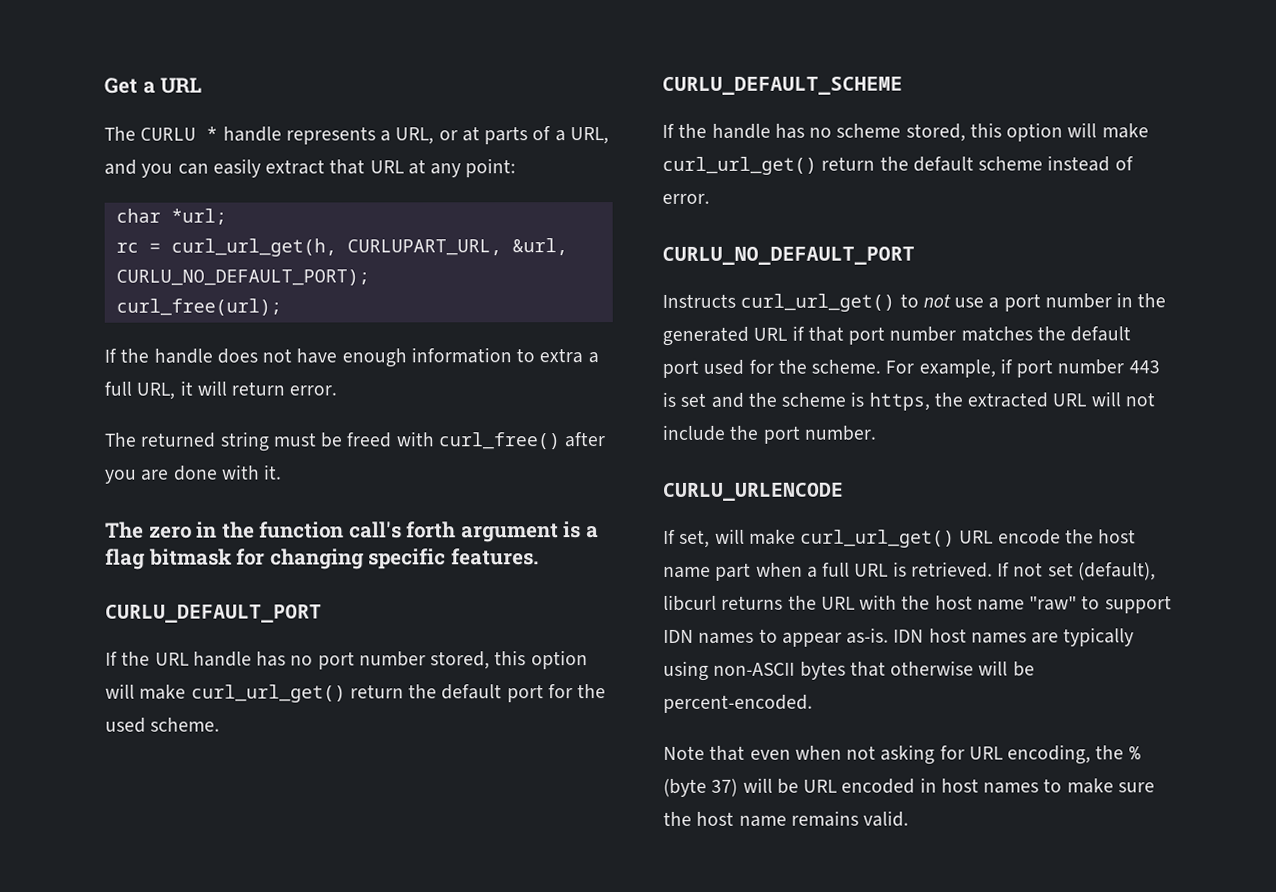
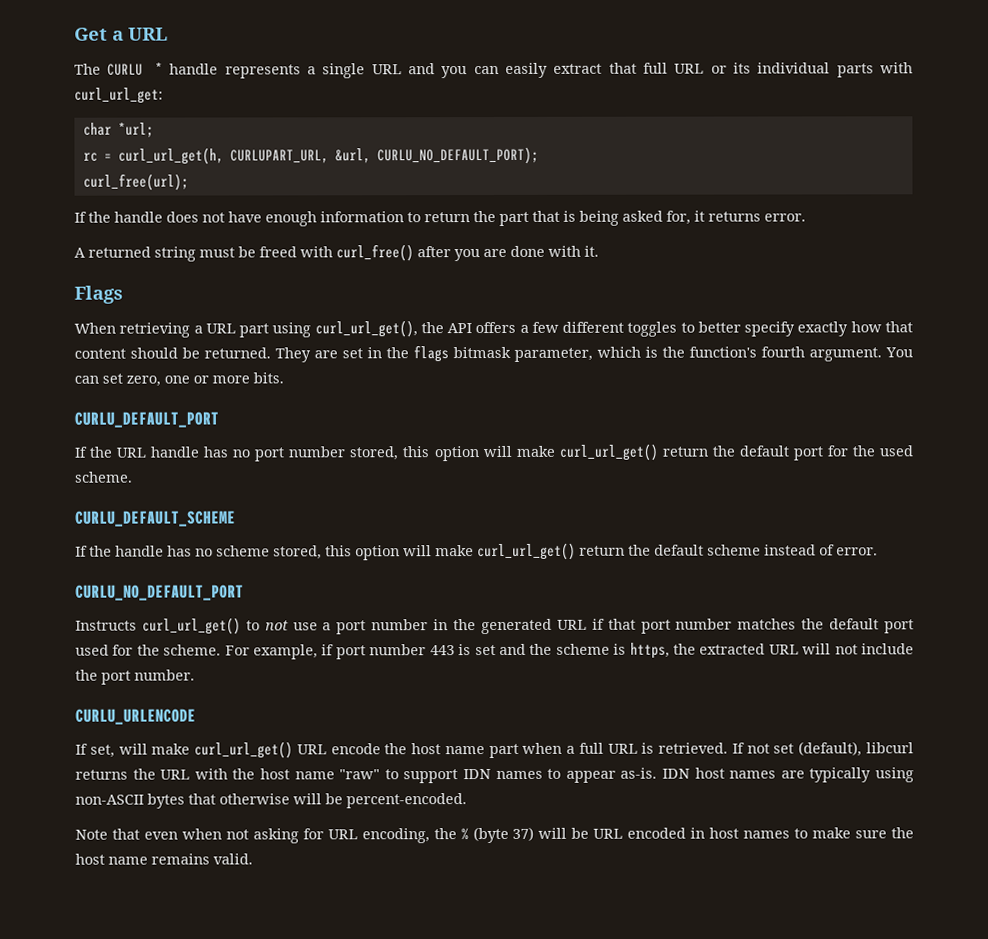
- The CURLU * handle represents a URL, or at parts of a URL, and you can easily extract that URL at any point:
+ The CURLU * handle represents a single URL and you can easily extract that full URL or its individual parts with curl_url_get:
- If the handle does not have enough information to extra a full URL, it will return error.
- The returned string must be freed with curl_free() after you are done with it.
+ If the handle does not have enough information to return the part that is being asked for, it returns error.
+ A returned string must be freed with curl_free() after you are done with it.
- The zero in the function call's forth argument is a flag bitmask for changing specific features.
+ Flags
+ When retrieving a URL part using curl_url_get(), the API offers a few different toggles to better specify exactly how that content should be returned. They are set in the flags bitmask parameter, which is the function's fourth argument. You can set zero, one or more bits.

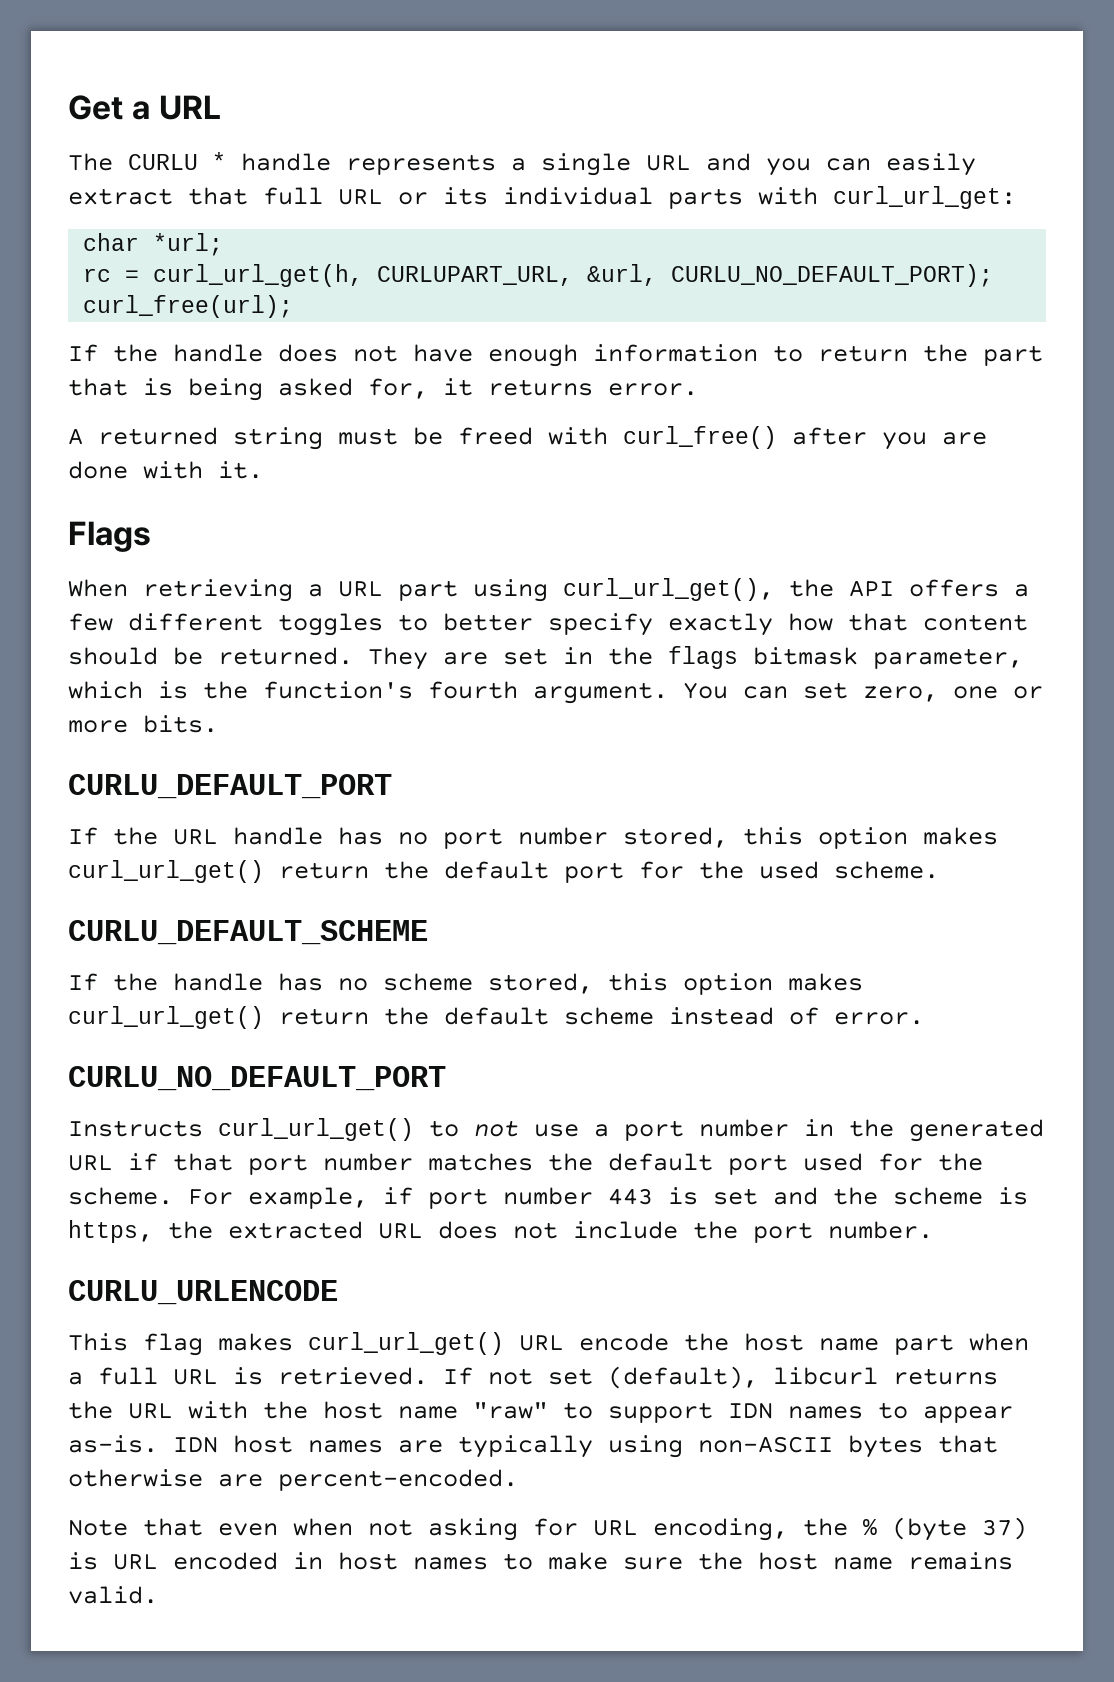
- If the URL handle has no port number stored, this option will make curl_url_get() return the default port for the used scheme.
+ If the URL handle has no port number stored, this option makes curl_url_get() return the default port for the used scheme.
- If the handle has no scheme stored, this option will make curl_url_get() return the default scheme instead of error.
+ If the handle has no scheme stored, this option makes curl_url_get() return the default scheme instead of error.
- For example, if port number 443 is set and the scheme is https, the extracted URL will not include the port number.
+ For example, if port number 443 is set and the scheme is https, the extracted URL does not include the port number.
- If set, will make curl_url_get() URL encode the host name part when a full URL is retrieved.
+ This flag makes curl_url_get() URL encode the host name part when a full URL is retrieved.
- IDN host names are typically using non-ASCII bytes that otherwise will be percent-encoded.
+ IDN host names are typically using non-ASCII bytes that otherwise are percent-encoded.
- Note that even when not asking for URL encoding, the % (byte 37) will be URL encoded in host names to make sure the host name remains valid.
+ Note that even when not asking for URL encoding, the % (byte 37) is URL encoded in host names to make sure the host name remains valid.

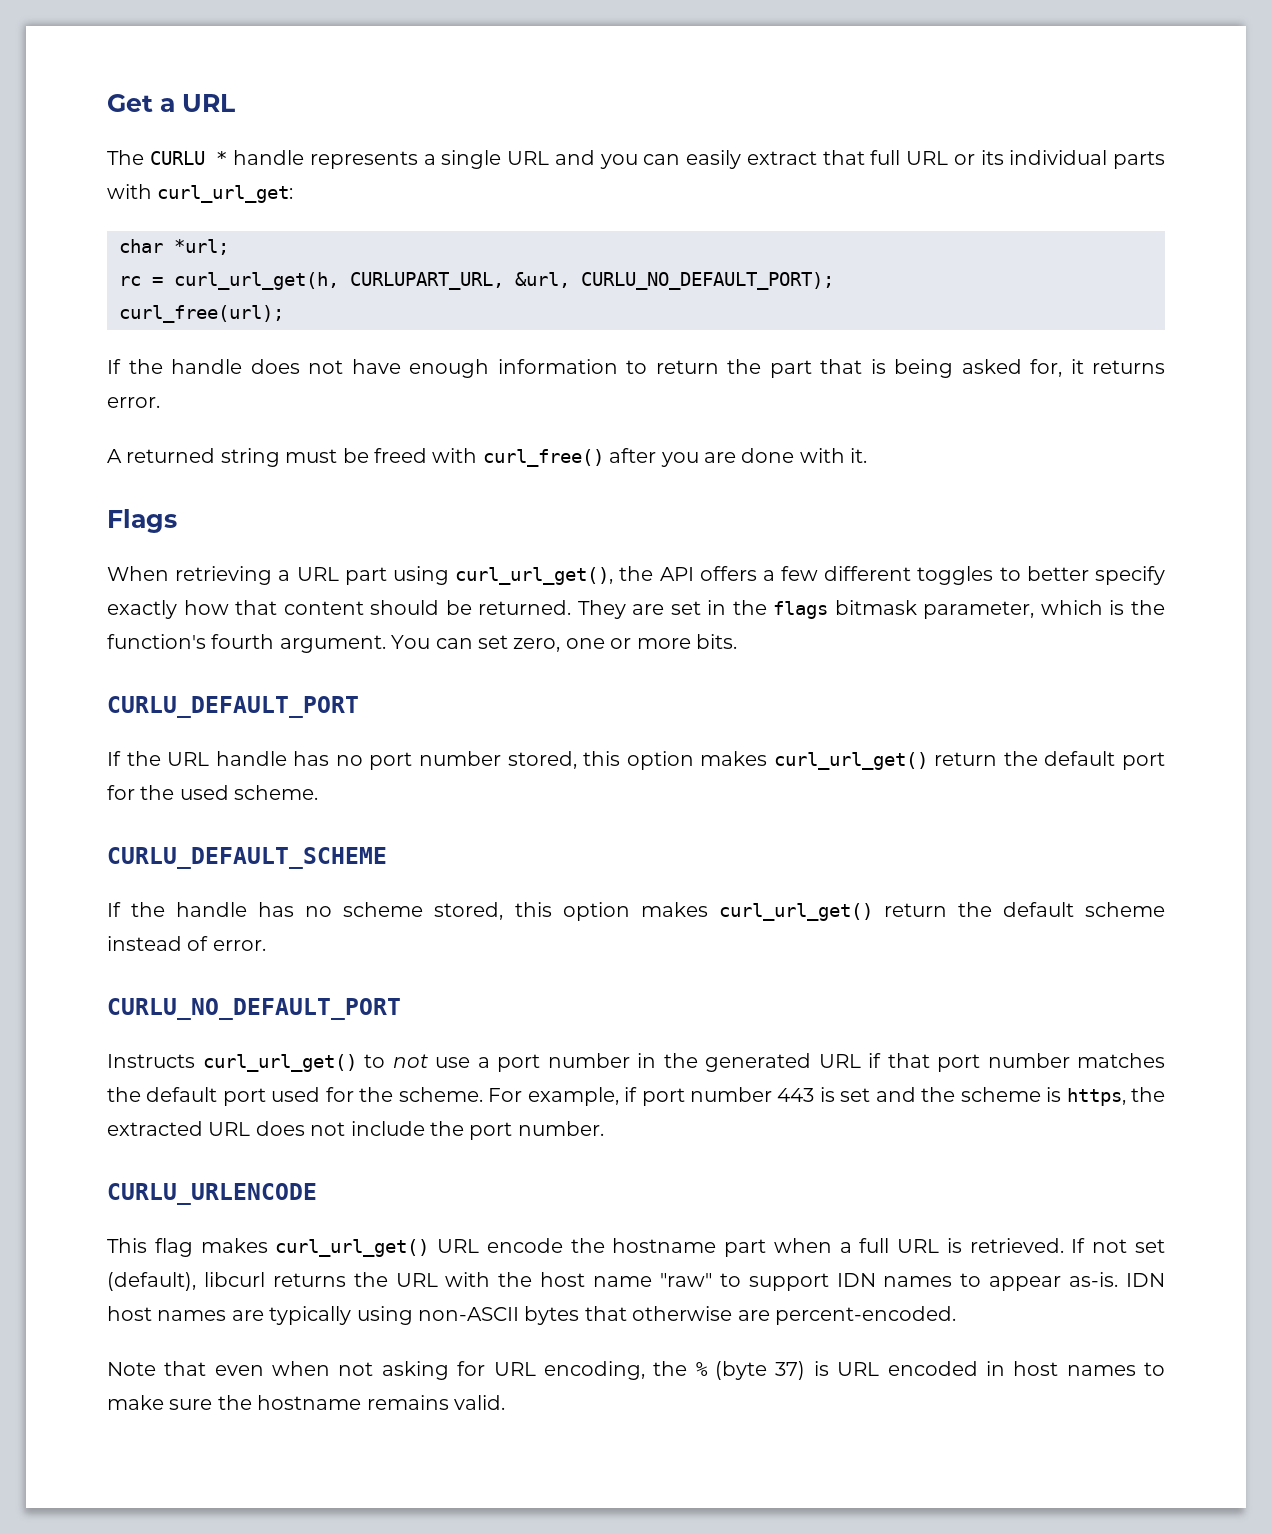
- This flag makes curl_url_get() URL encode the host name part when a full URL is retrieved.
+ This flag makes curl_url_get() URL encode the hostname part when a full URL is retrieved.
- Note that even when not asking for URL encoding, the % (byte 37) is URL encoded in host names to make sure the host name remains valid.
+ Note that even when not asking for URL encoding, the % (byte 37) is URL encoded in host names to make sure the hostname remains valid.

